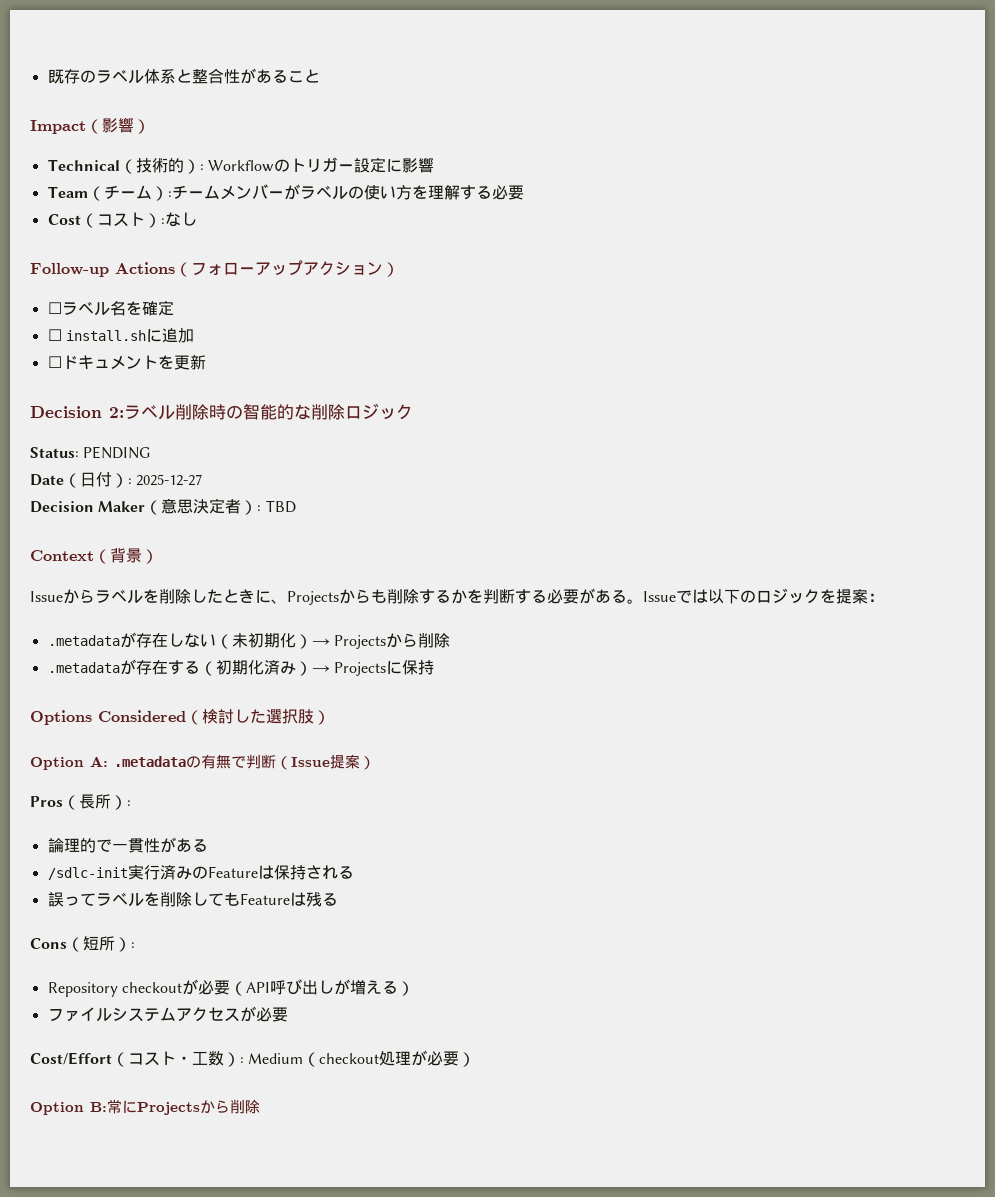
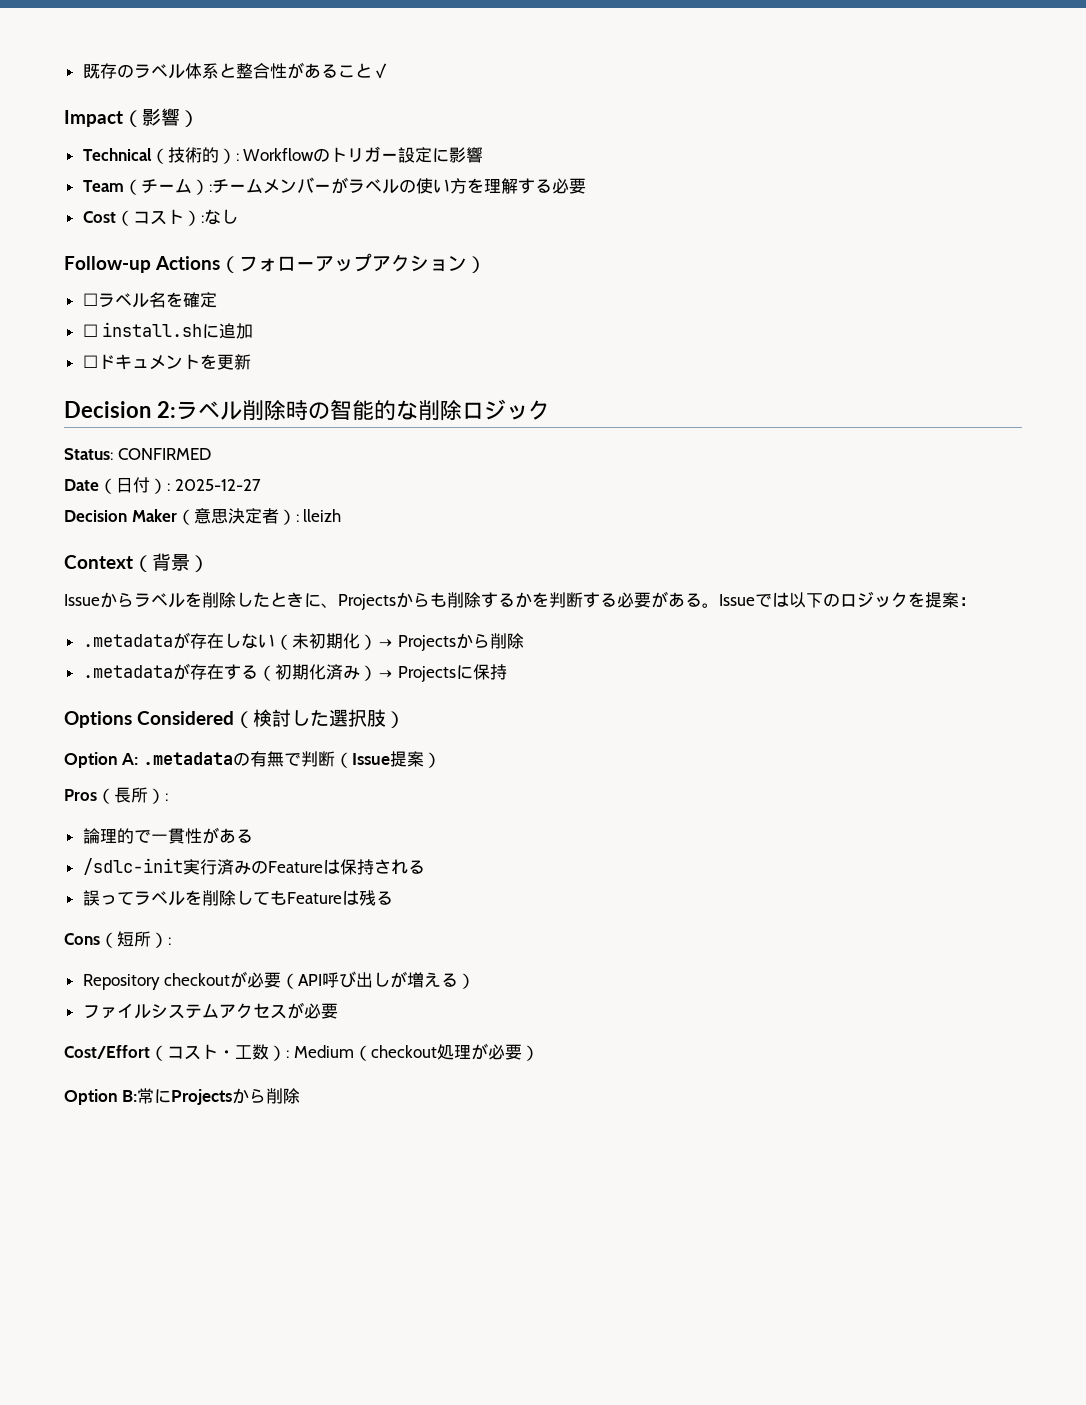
- 既存のラベル体系と整合性があること
+ 既存のラベル体系と整合性があること✓
- Status: PENDING
+ Status: CONFIRMED
- Decision Maker（意思決定者）: TBD
+ Decision Maker（意思決定者）: lleizh

